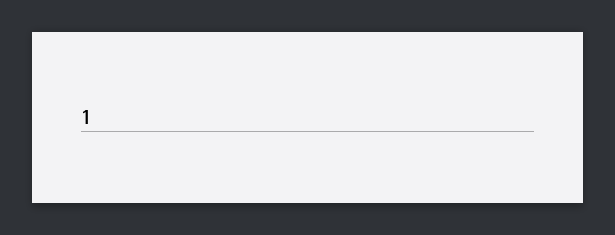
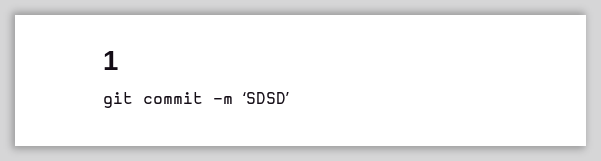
+ git commit -m ‘SDSD’

